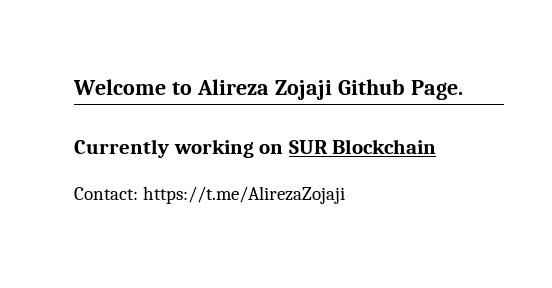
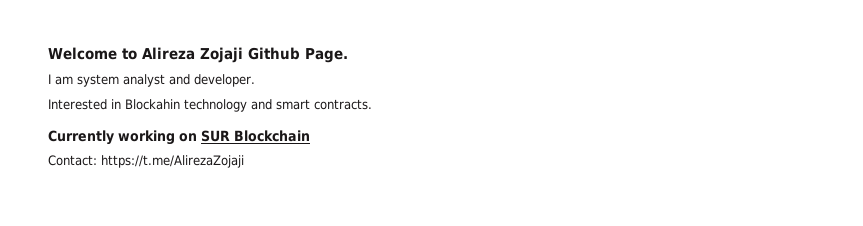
+ I am system analyst and developer.
+ Interested in Blockahin technology and smart contracts.

